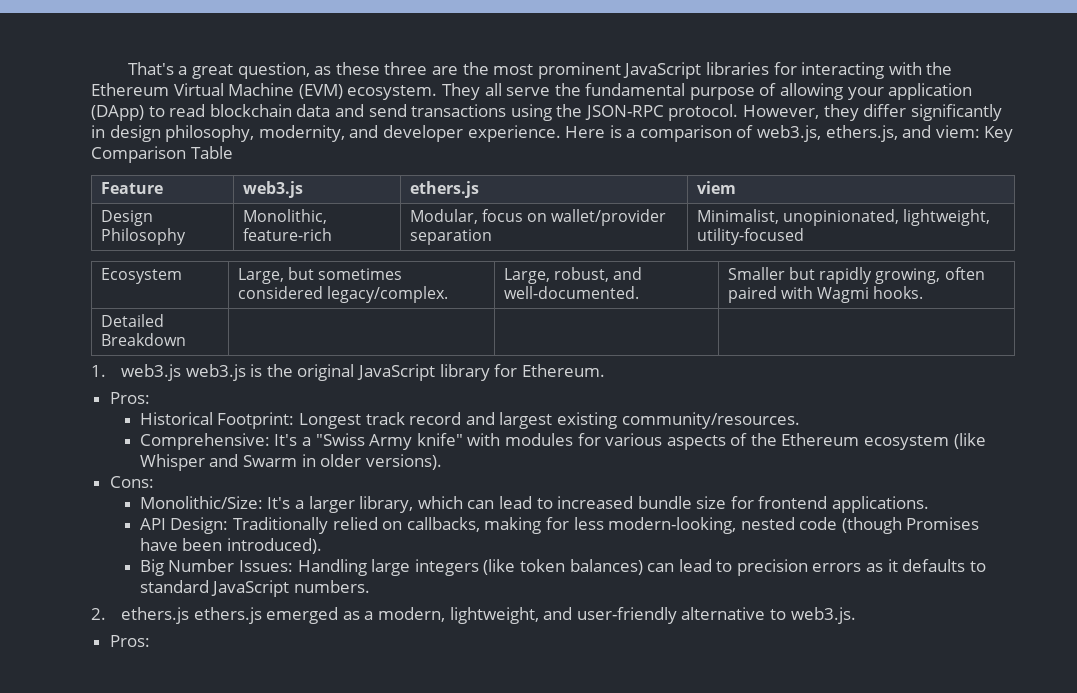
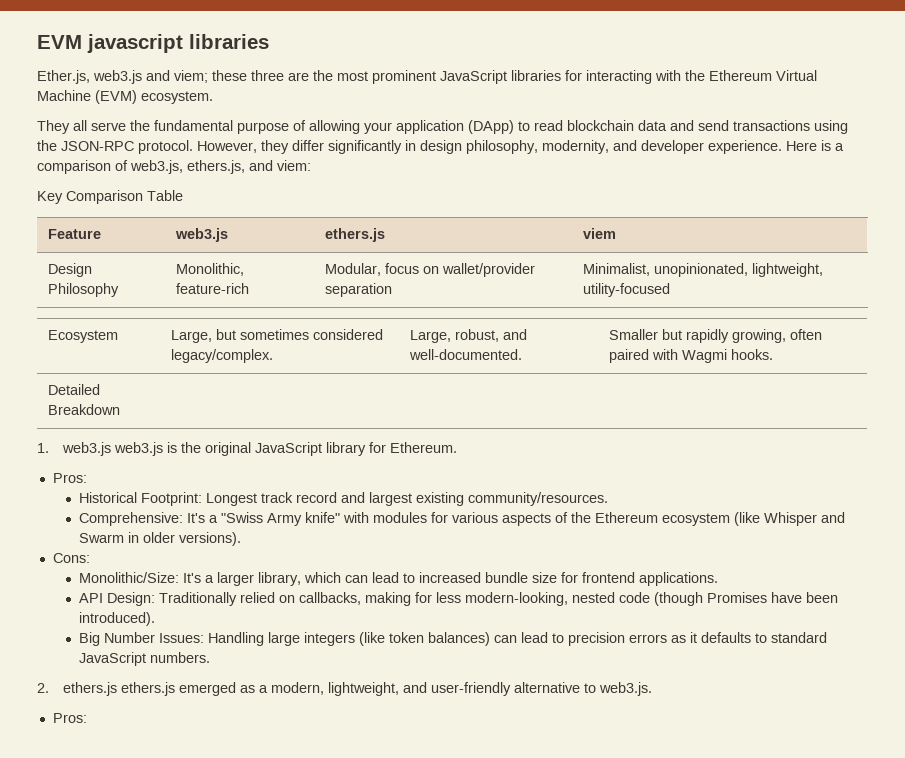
- That's a great question, as these three are the most prominent JavaScript libraries for interacting with the Ethereum Virtual Machine (EVM) ecosystem. They all serve the fundamental purpose of allowing your application (DApp) to read blockchain data and send transactions using the JSON-RPC protocol.
+ EVM javascript libraries
+ Ether.js, web3.js and viem; these three are the most prominent JavaScript libraries for interacting with the Ethereum Virtual Machine (EVM) ecosystem.
+ They all serve the fundamental purpose of allowing your application (DApp) to read blockchain data and send transactions using the JSON-RPC protocol.
- Here is a comparison of web3.js, ethers.js, and viem: Key Comparison Table
+ Here is a comparison of web3.js, ethers.js, and viem:
+ Key Comparison Table

